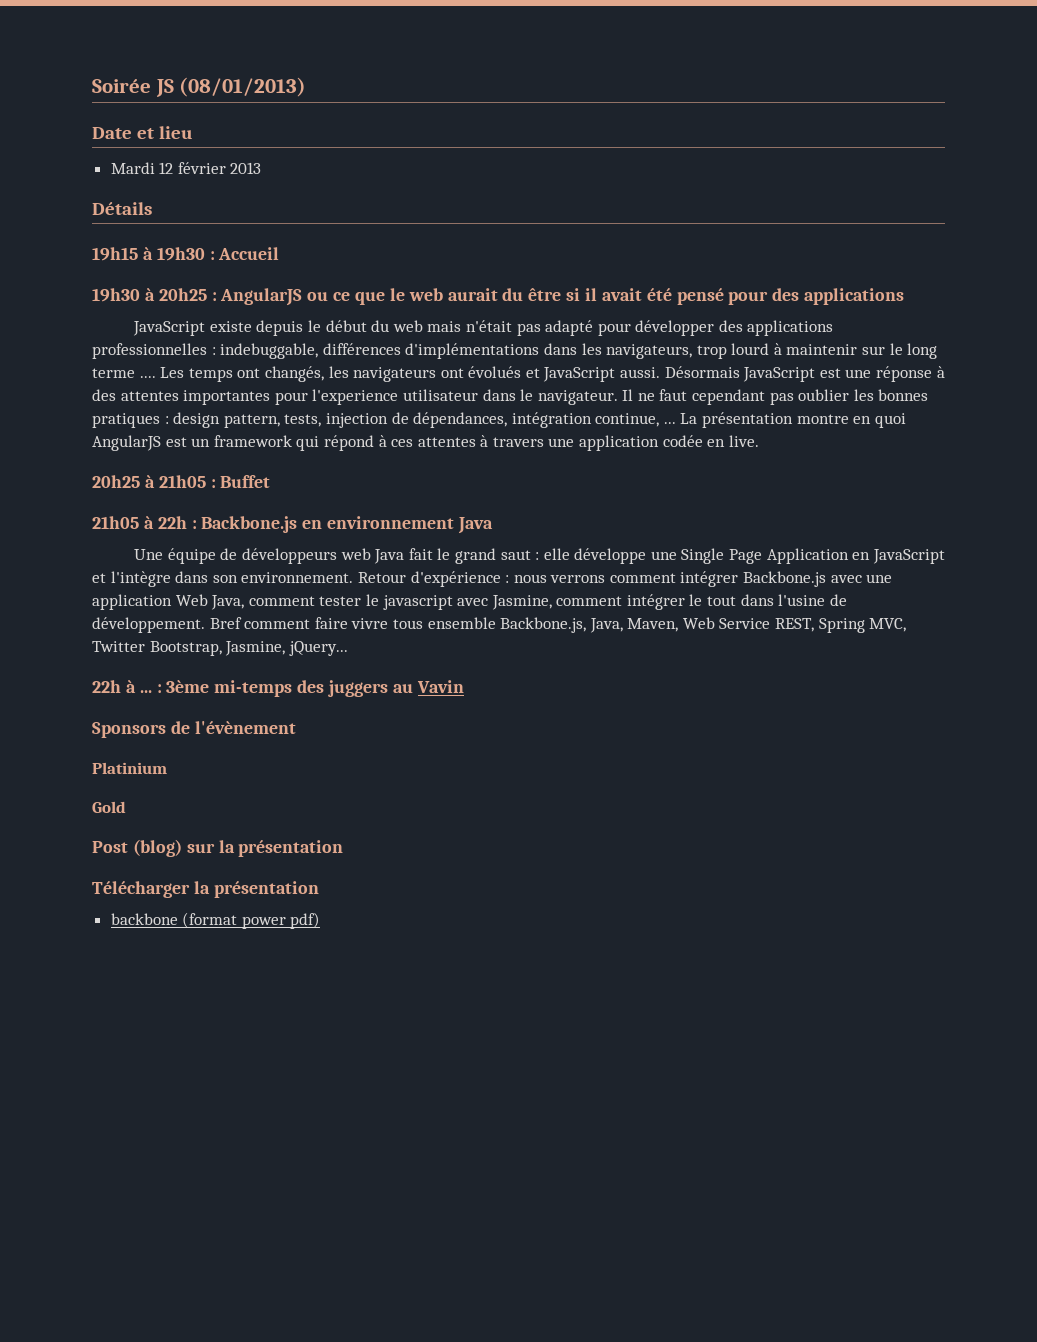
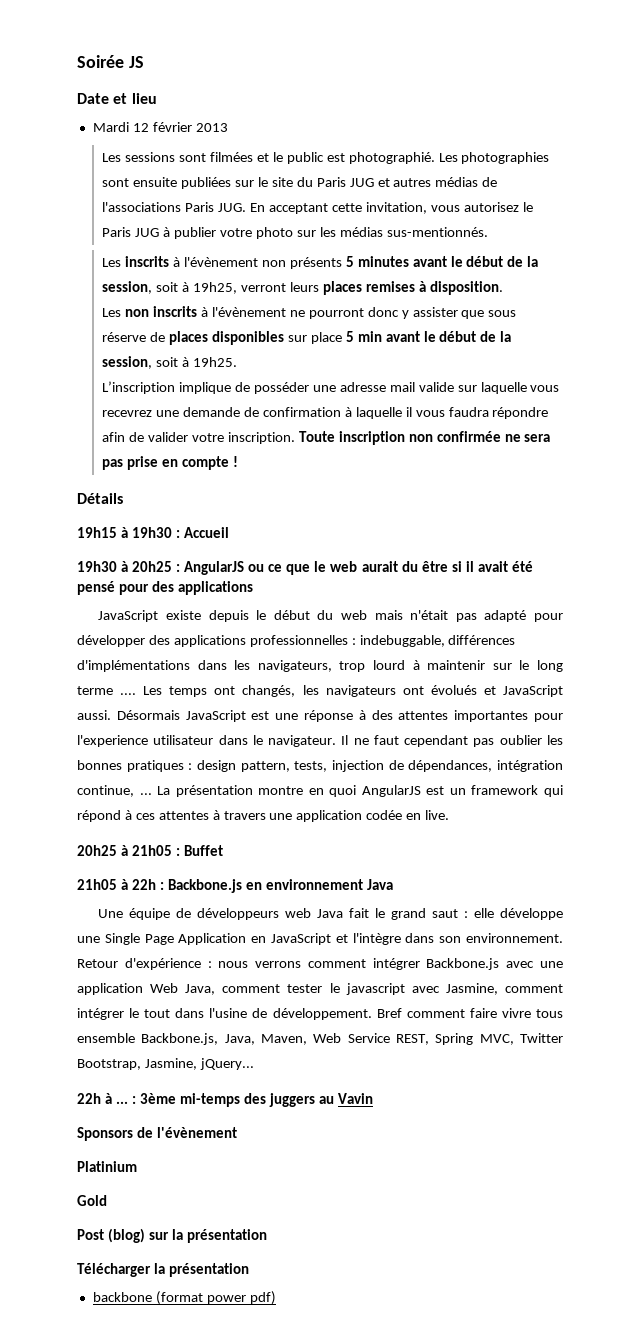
- Soirée JS (08/01/2013)
+ Soirée JS
+ Les sessions sont filmées et le public est photographié. Les photographies sont ensuite publiées sur le site du Paris JUG et autres médias de l'associations Paris JUG. En acceptant cette invitation, vous autorisez le Paris JUG à publier votre photo sur les médias sus-mentionnés.
+ Les inscrits à l'évènement non présents 5 minutes avant le début de la session, soit à 19h25, verront leurs places remises à disposition.
+ Les non inscrits à l'évènement ne pourront donc y assister que sous réserve de places disponibles sur place 5 min avant le début de la session, soit à 19h25.
+ L’inscription implique de posséder une adresse mail valide sur laquelle vous recevrez une demande de confirmation à laquelle il vous faudra répondre afin de valider votre inscription. Toute inscription non confirmée ne sera pas prise en compte !

